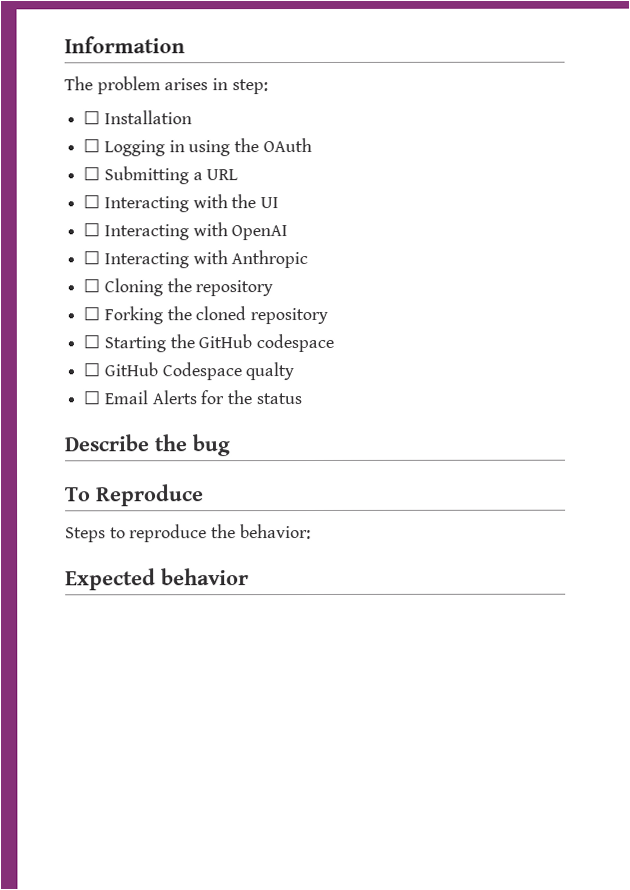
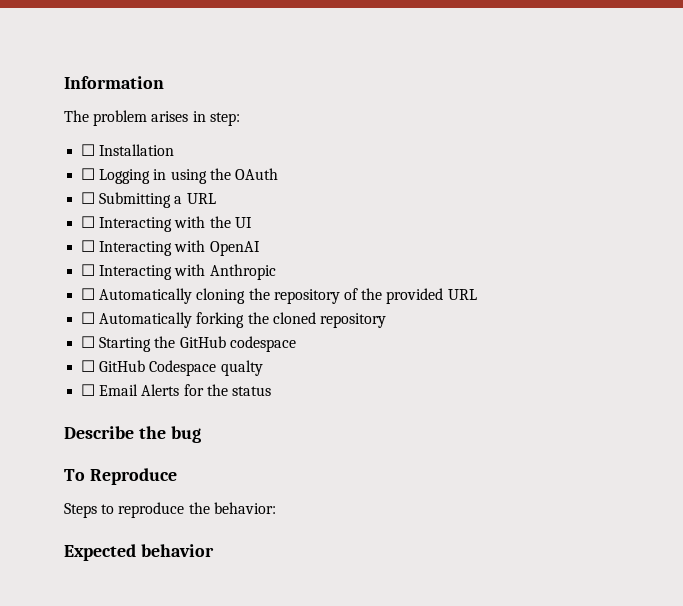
- ☐ Cloning the repository
- ☐ Forking the cloned repository
+ ☐ Automatically cloning the repository of the provided URL
+ ☐ Automatically forking the cloned repository

